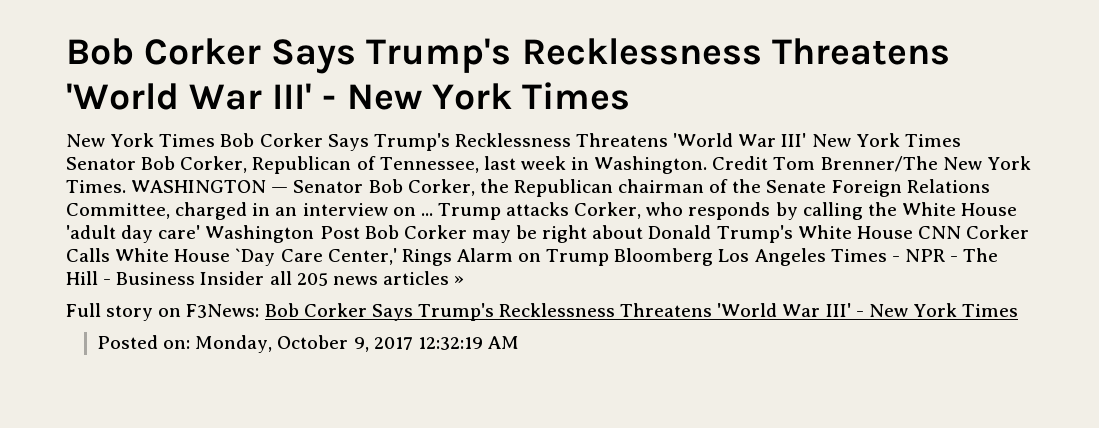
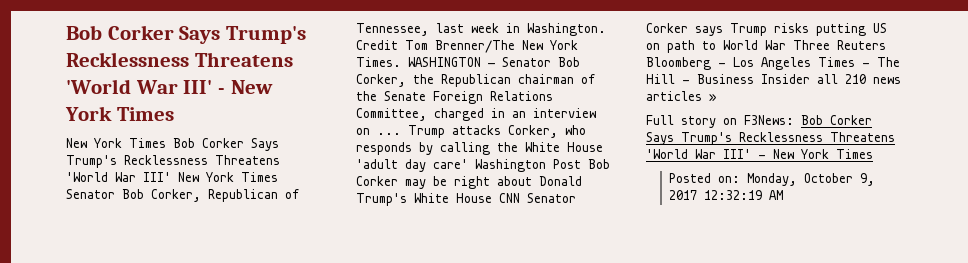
- Trump attacks Corker, who responds by calling the White House 'adult day care' Washington Post Bob Corker may be right about Donald Trump's White House CNN Corker Calls White House `Day Care Center,' Rings Alarm on Trump Bloomberg Los Angeles Times - NPR - The Hill - Business Insider all 205 news articles »
+ Trump attacks Corker, who responds by calling the White House 'adult day care' Washington Post Bob Corker may be right about Donald Trump's White House CNN Senator Corker says Trump risks putting US on path to World War Three Reuters Bloomberg - Los Angeles Times - The Hill - Business Insider all 210 news articles »

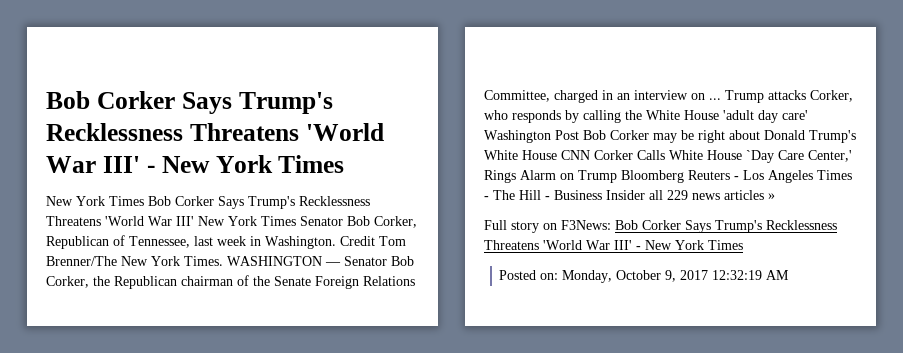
- Trump attacks Corker, who responds by calling the White House 'adult day care' Washington Post Bob Corker may be right about Donald Trump's White House CNN Senator Corker says Trump risks putting US on path to World War Three Reuters Bloomberg - Los Angeles Times - The Hill - Business Insider all 210 news articles »
+ Trump attacks Corker, who responds by calling the White House 'adult day care' Washington Post Bob Corker may be right about Donald Trump's White House CNN Corker Calls White House `Day Care Center,' Rings Alarm on Trump Bloomberg Reuters - Los Angeles Times - The Hill - Business Insider all 229 news articles »

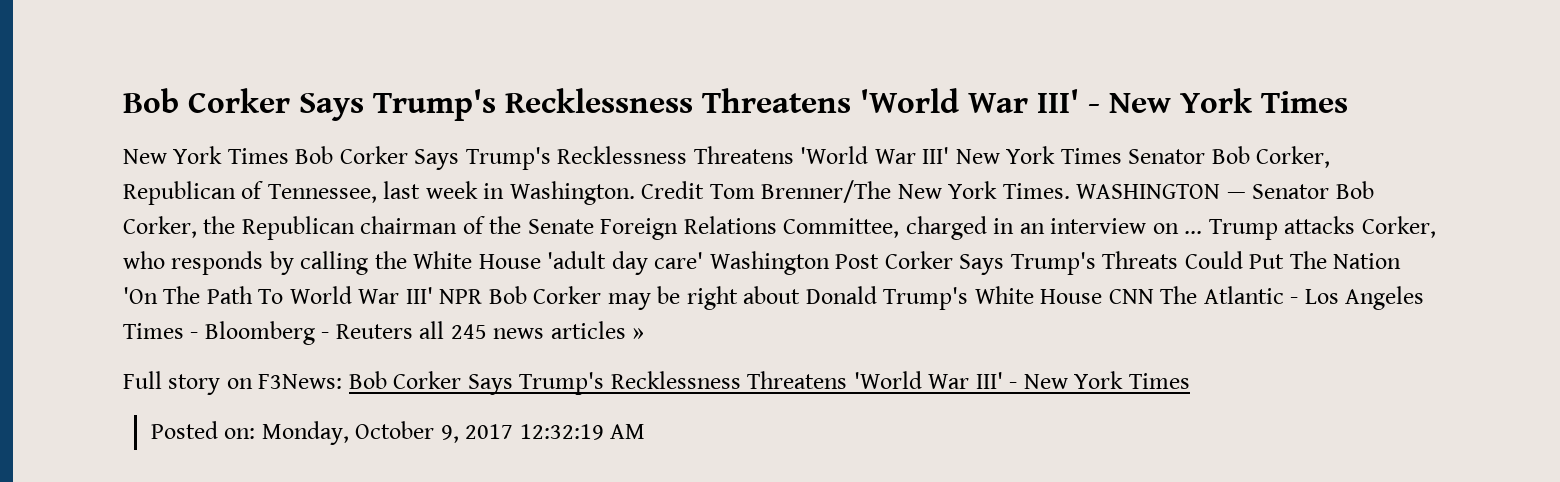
- Trump attacks Corker, who responds by calling the White House 'adult day care' Washington Post Bob Corker may be right about Donald Trump's White House CNN Corker Calls White House `Day Care Center,' Rings Alarm on Trump Bloomberg Reuters - Los Angeles Times - The Hill - Business Insider all 229 news articles »
+ Trump attacks Corker, who responds by calling the White House 'adult day care' Washington Post Corker Says Trump's Threats Could Put The Nation 'On The Path To World War III' NPR Bob Corker may be right about Donald Trump's White House CNN The Atlantic - Los Angeles Times - Bloomberg - Reuters all 245 news articles »

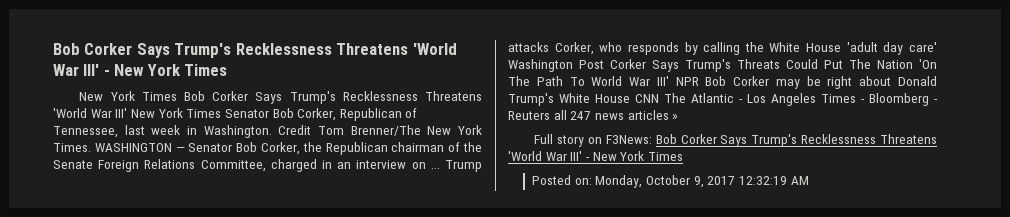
- Trump attacks Corker, who responds by calling the White House 'adult day care' Washington Post Corker Says Trump's Threats Could Put The Nation 'On The Path To World War III' NPR Bob Corker may be right about Donald Trump's White House CNN The Atlantic - Los Angeles Times - Bloomberg - Reuters all 245 news articles »
+ Trump attacks Corker, who responds by calling the White House 'adult day care' Washington Post Corker Says Trump's Threats Could Put The Nation 'On The Path To World War III' NPR Bob Corker may be right about Donald Trump's White House CNN The Atlantic - Los Angeles Times - Bloomberg - Reuters all 247 news articles »

